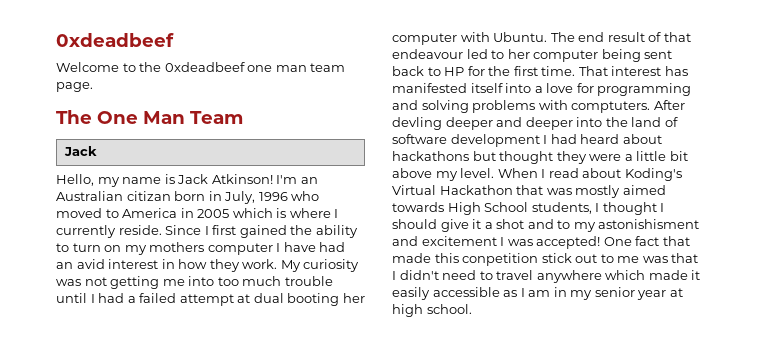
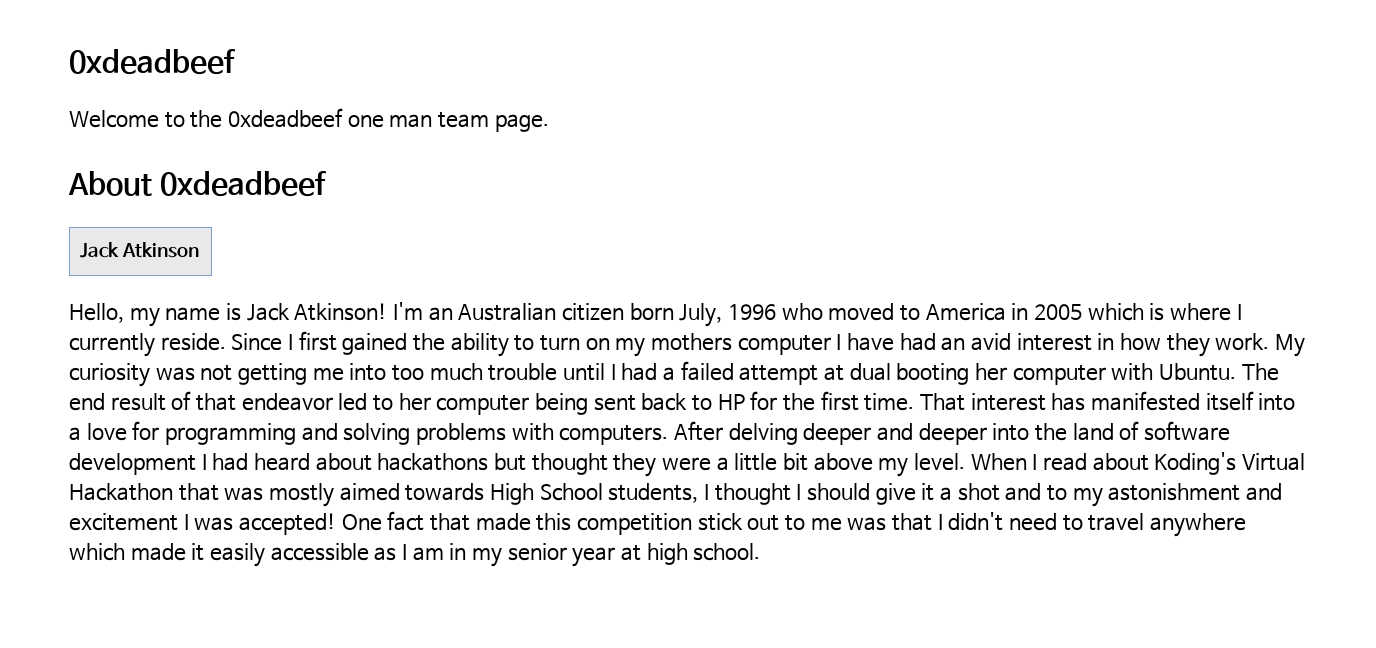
- The One Man Team
- Jack
+ About 0xdeadbeef
+ Jack Atkinson
- I'm an Australian citizan born in July, 1996 who moved to America in 2005 which is where I currently reside.
+ I'm an Australian citizen born July, 1996 who moved to America in 2005 which is where I currently reside.
- The end result of that endeavour led to her computer being sent back to HP for the first time.
+ The end result of that endeavor led to her computer being sent back to HP for the first time.
- That interest has manifested itself into a love for programming and solving problems with comptuters. After devling deeper and deeper into the land of software development I had heard about hackathons but thought they were a little bit above my level.
+ That interest has manifested itself into a love for programming and solving problems with computers. After delving deeper and deeper into the land of software development I had heard about hackathons but thought they were a little bit above my level.
- When I read about Koding's Virtual Hackathon that was mostly aimed towards High School students, I thought I should give it a shot and to my astonishisment and excitement I was accepted!
+ When I read about Koding's Virtual Hackathon that was mostly aimed towards High School students, I thought I should give it a shot and to my astonishment and excitement I was accepted!
- One fact that made this conpetition stick out to me was that I didn't need to travel anywhere which made it easily accessible as I am in my senior year at high school.
+ One fact that made this competition stick out to me was that I didn't need to travel anywhere which made it easily accessible as I am in my senior year at high school.

